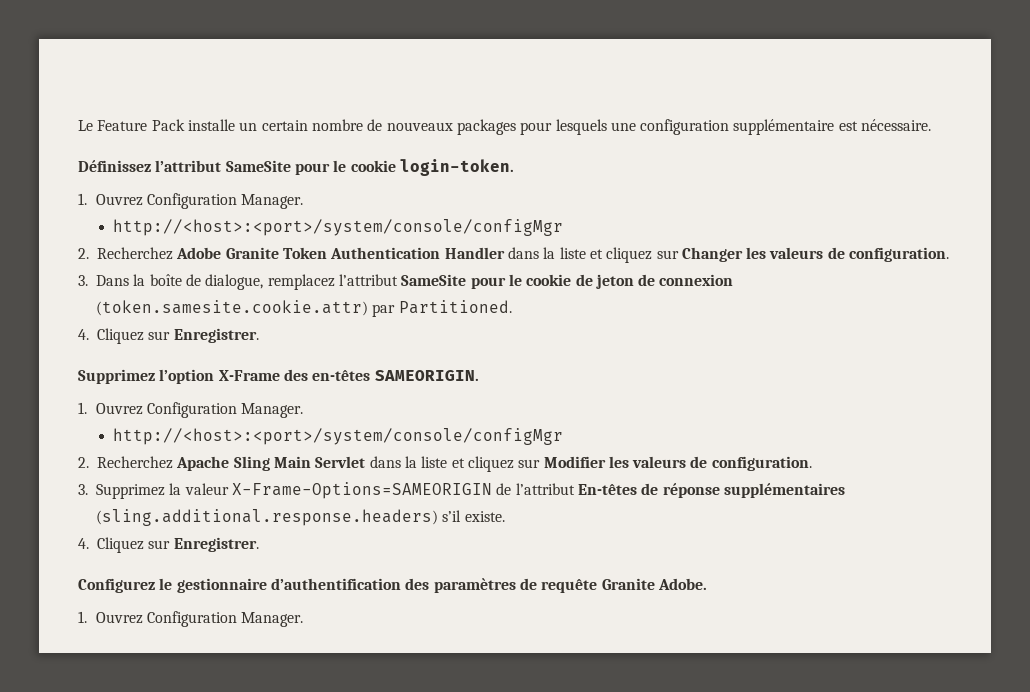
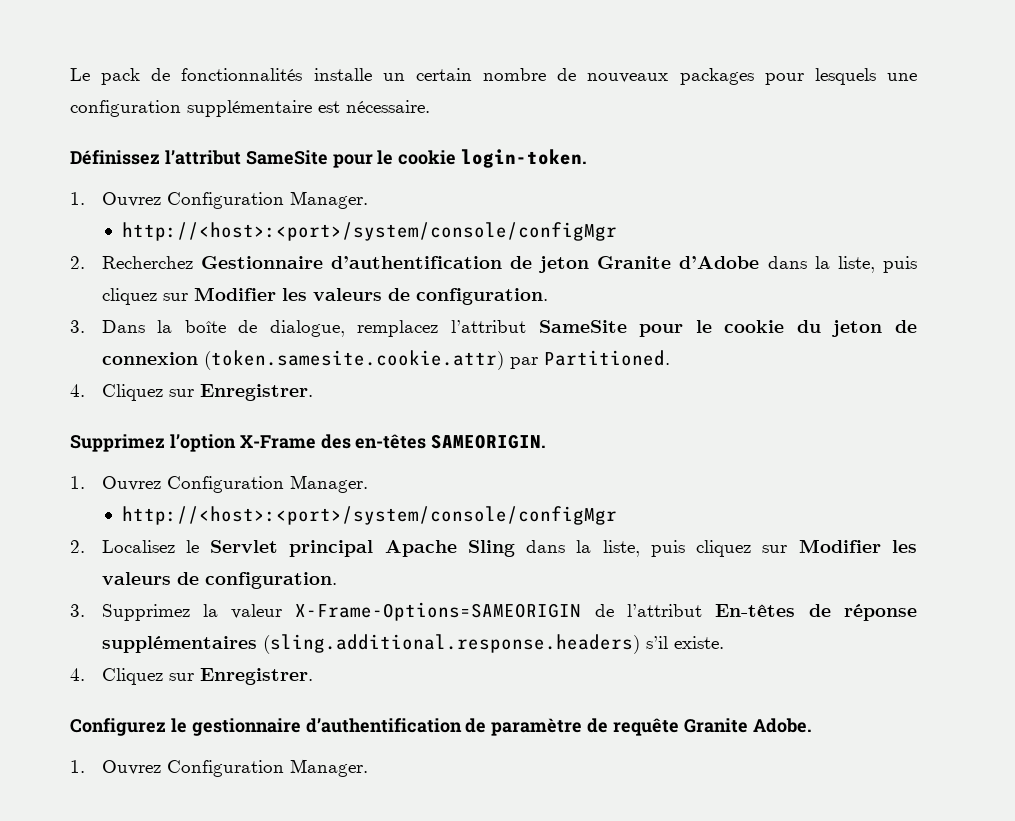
- Le Feature Pack installe un certain nombre de nouveaux packages pour lesquels une configuration supplémentaire est nécessaire.
+ Le pack de fonctionnalités installe un certain nombre de nouveaux packages pour lesquels une configuration supplémentaire est nécessaire.
- 2. Recherchez Adobe Granite Token Authentication Handler dans la liste et cliquez sur Changer les valeurs de configuration.
+ 2. Recherchez Gestionnaire d’authentification de jeton Granite d’Adobe dans la liste, puis cliquez sur Modifier les valeurs de configuration.
- 3. Dans la boîte de dialogue, remplacez l’attribut SameSite pour le cookie de jeton de connexion (token.samesite.cookie.attr) par Partitioned.
+ 3. Dans la boîte de dialogue, remplacez l’attribut SameSite pour le cookie du jeton de connexion (token.samesite.cookie.attr) par Partitioned.
- 2. Recherchez Apache Sling Main Servlet dans la liste et cliquez sur Modifier les valeurs de configuration.
+ 2. Localisez le Servlet principal Apache Sling dans la liste, puis cliquez sur Modifier les valeurs de configuration.
- Configurez le gestionnaire d’authentification des paramètres de requête Granite Adobe.
+ Configurez le gestionnaire d’authentification de paramètre de requête Granite Adobe.

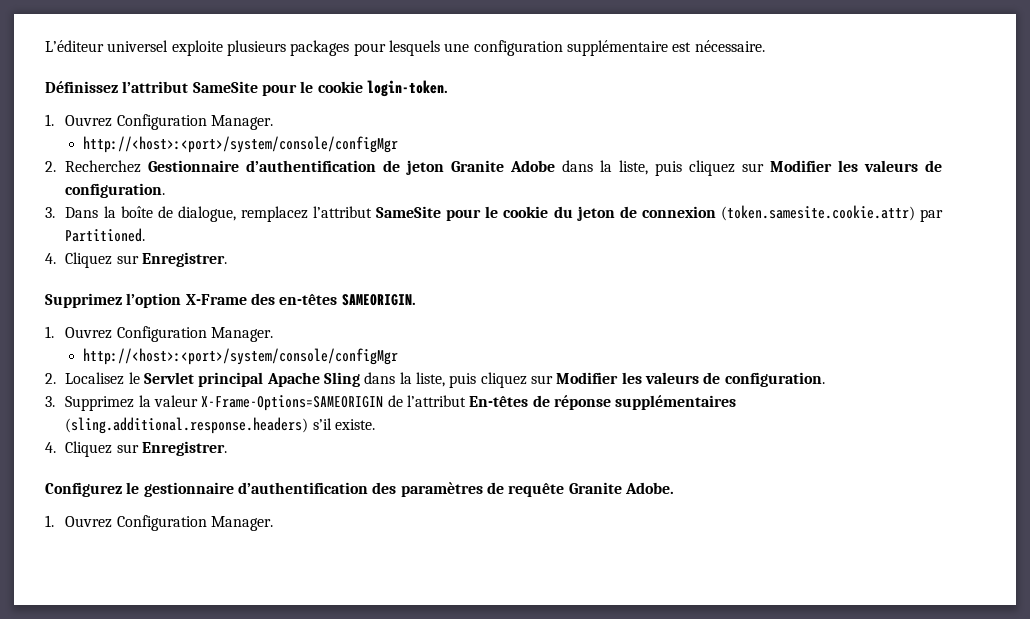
- Le pack de fonctionnalités installe un certain nombre de nouveaux packages pour lesquels une configuration supplémentaire est nécessaire.
+ L’éditeur universel exploite plusieurs packages pour lesquels une configuration supplémentaire est nécessaire.
- 2. Recherchez Gestionnaire d’authentification de jeton Granite d’Adobe dans la liste, puis cliquez sur Modifier les valeurs de configuration.
+ 2. Recherchez Gestionnaire d’authentification de jeton Granite Adobe dans la liste, puis cliquez sur Modifier les valeurs de configuration.
- Configurez le gestionnaire d’authentification de paramètre de requête Granite Adobe.
+ Configurez le gestionnaire d’authentification des paramètres de requête Granite Adobe.

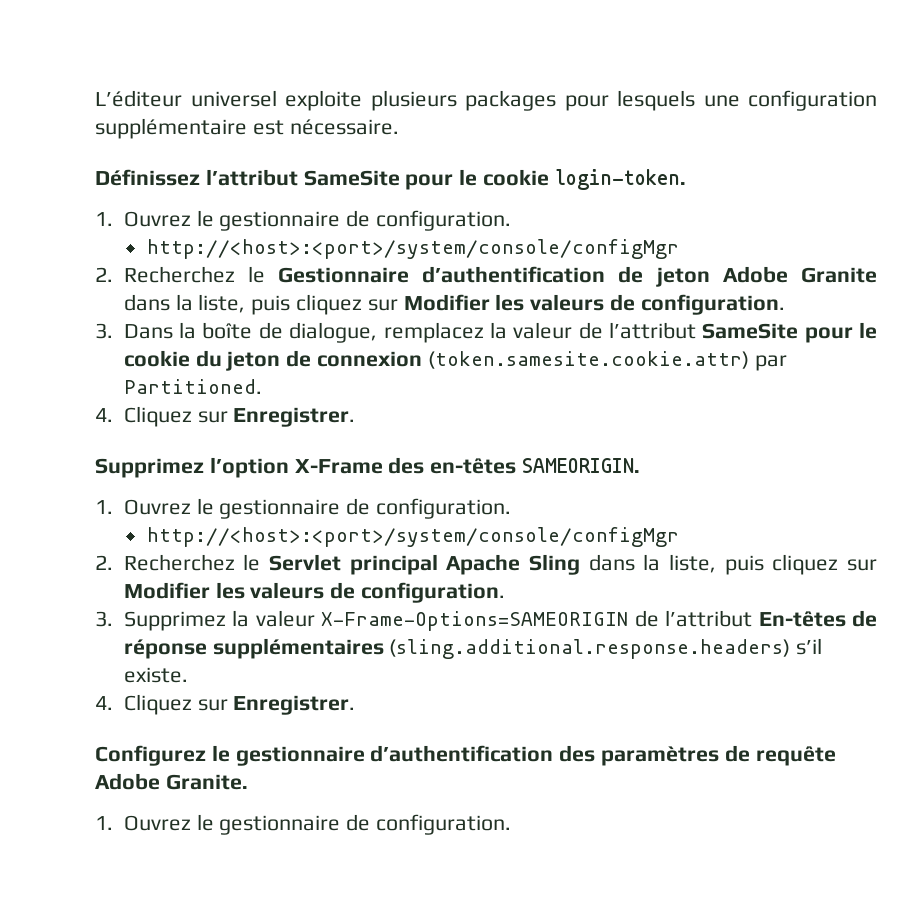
  Définissez l’attribut SameSite pour le cookie login-token.
- 1. Ouvrez Configuration Manager.
+ 1. Ouvrez le gestionnaire de configuration.
  http://<host>:<port>/system/console/configMgr
- 2. Recherchez Gestionnaire d’authentification de jeton Granite Adobe dans la liste, puis cliquez sur Modifier les valeurs de configuration.
+ 2. Recherchez le Gestionnaire d’authentification de jeton Adobe Granite dans la liste, puis cliquez sur Modifier les valeurs de configuration.
- 3. Dans la boîte de dialogue, remplacez l’attribut SameSite pour le cookie du jeton de connexion (token.samesite.cookie.attr) par Partitioned.
+ 3. Dans la boîte de dialogue, remplacez la valeur de l’attribut SameSite pour le cookie du jeton de connexion (token.samesite.cookie.attr) par Partitioned.
  Supprimez l’option X-Frame des en-têtes SAMEORIGIN.
- 1. Ouvrez Configuration Manager.
+ 1. Ouvrez le gestionnaire de configuration.
  http://<host>:<port>/system/console/configMgr
- 2. Localisez le Servlet principal Apache Sling dans la liste, puis cliquez sur Modifier les valeurs de configuration.
+ 2. Recherchez le Servlet principal Apache Sling dans la liste, puis cliquez sur Modifier les valeurs de configuration.
- Configurez le gestionnaire d’authentification des paramètres de requête Granite Adobe.
- 1. Ouvrez Configuration Manager.
+ Configurez le gestionnaire d’authentification des paramètres de requête Adobe Granite.
+ 1. Ouvrez le gestionnaire de configuration.

